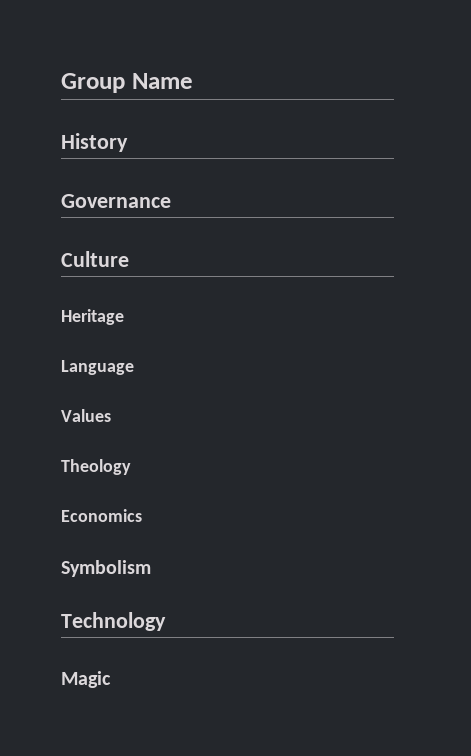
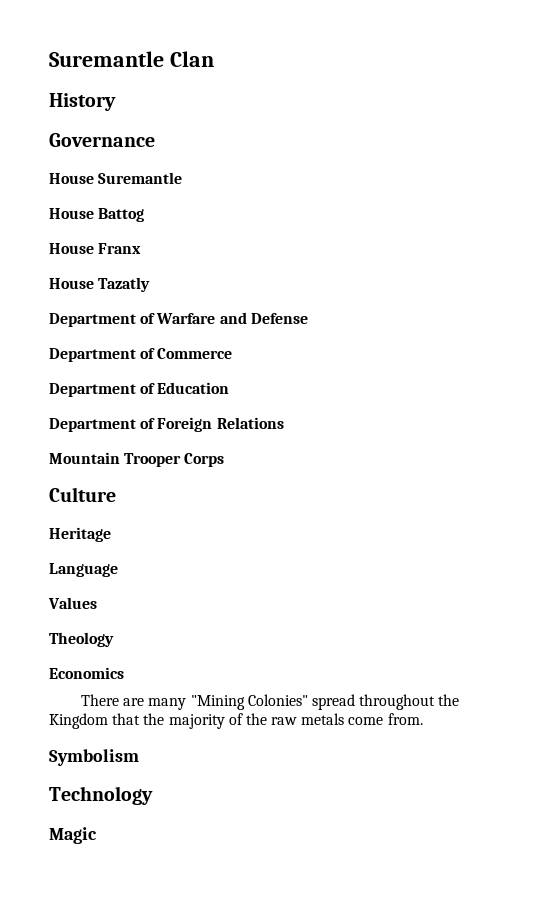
- Group Name
+ Suremantle Clan
+ House Suremantle
+ House Battog
+ House Franx
+ House Tazatly
+ Department of Warfare and Defense
+ Department of Commerce
+ Department of Education
+ Department of Foreign Relations
+ Mountain Trooper Corps
+ There are many "Mining Colonies" spread throughout the Kingdom that the majority of the raw metals come from.

